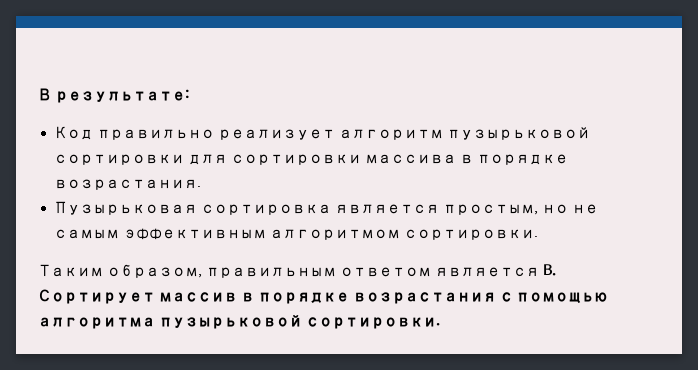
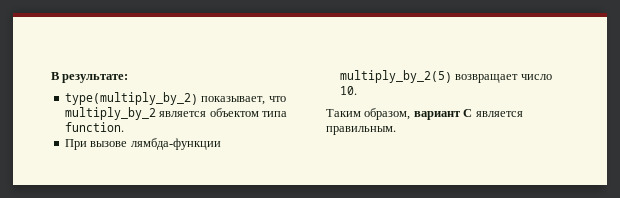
- Код правильно реализует алгоритм пузырьковой сортировки для сортировки массива в порядке возрастания.
- Пузырьковая сортировка является простым, но не самым эффективным алгоритмом сортировки.
- Таким образом, правильным ответом является B. Сортирует массив в порядке возрастания с помощью алгоритма пузырьковой сортировки.
+ type(multiply_by_2) показывает, что multiply_by_2 является объектом типа function.
+ При вызове лямбда-функции multiply_by_2(5) возвращает число 10.
+ Таким образом, вариант C является правильным.

